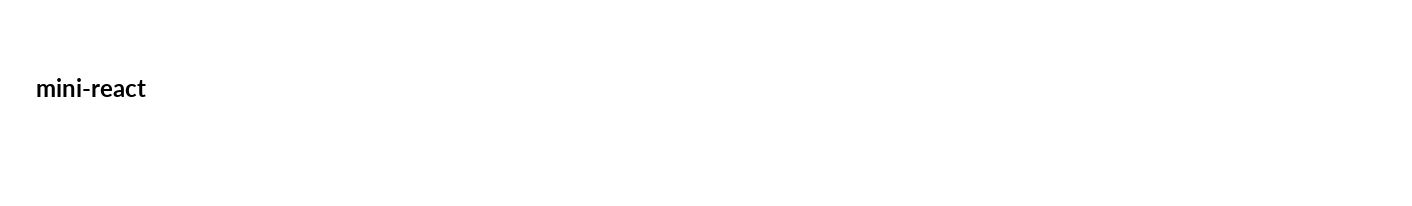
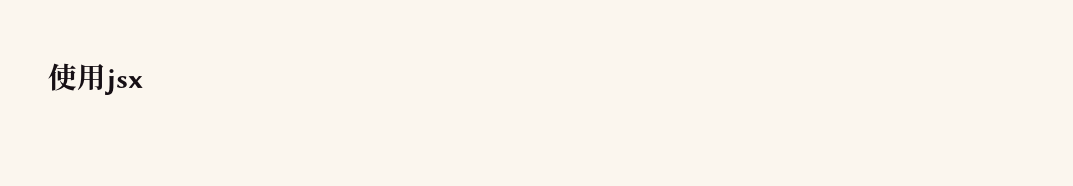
- mini-react
+ 使用jsx

